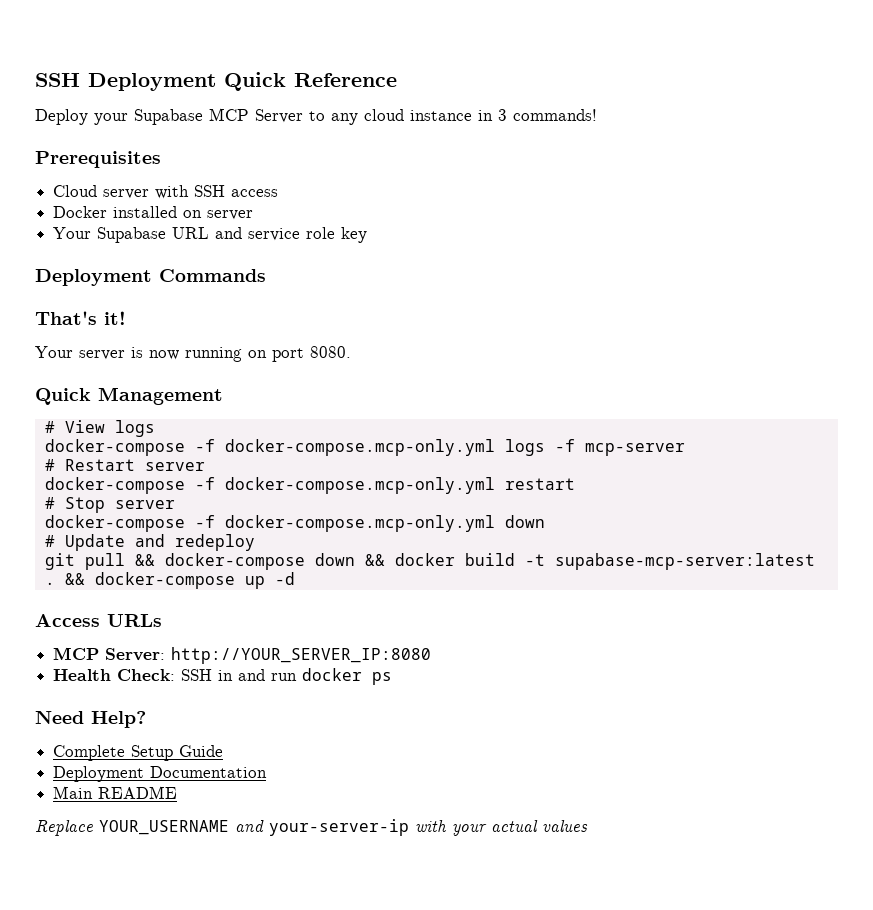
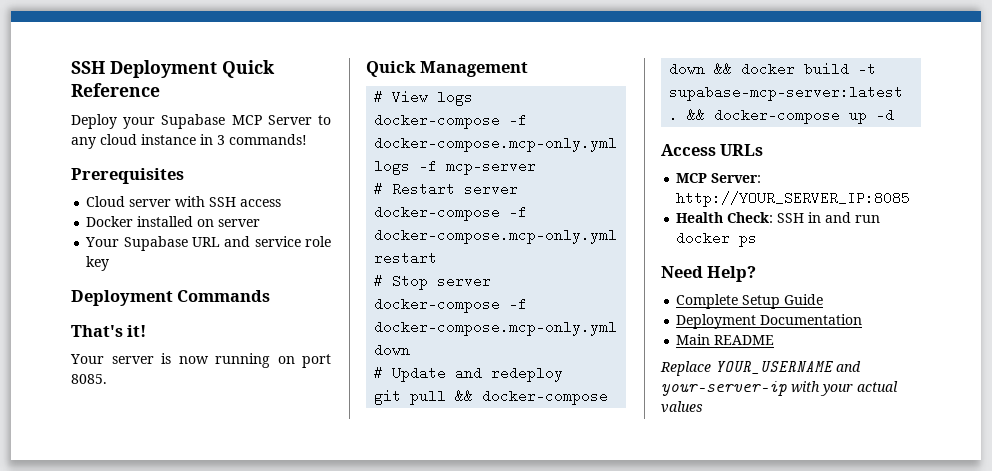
- Your server is now running on port 8080.
+ Your server is now running on port 8085.
- MCP Server: http://YOUR_SERVER_IP:8080
+ MCP Server: http://YOUR_SERVER_IP:8085

